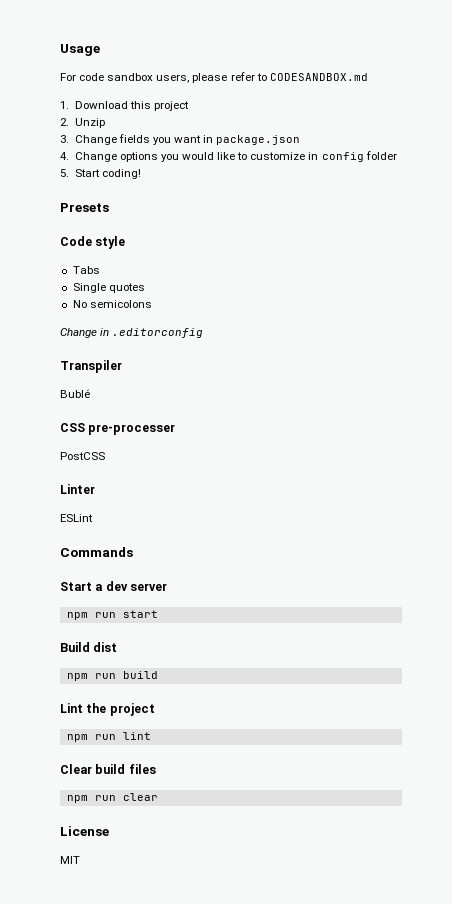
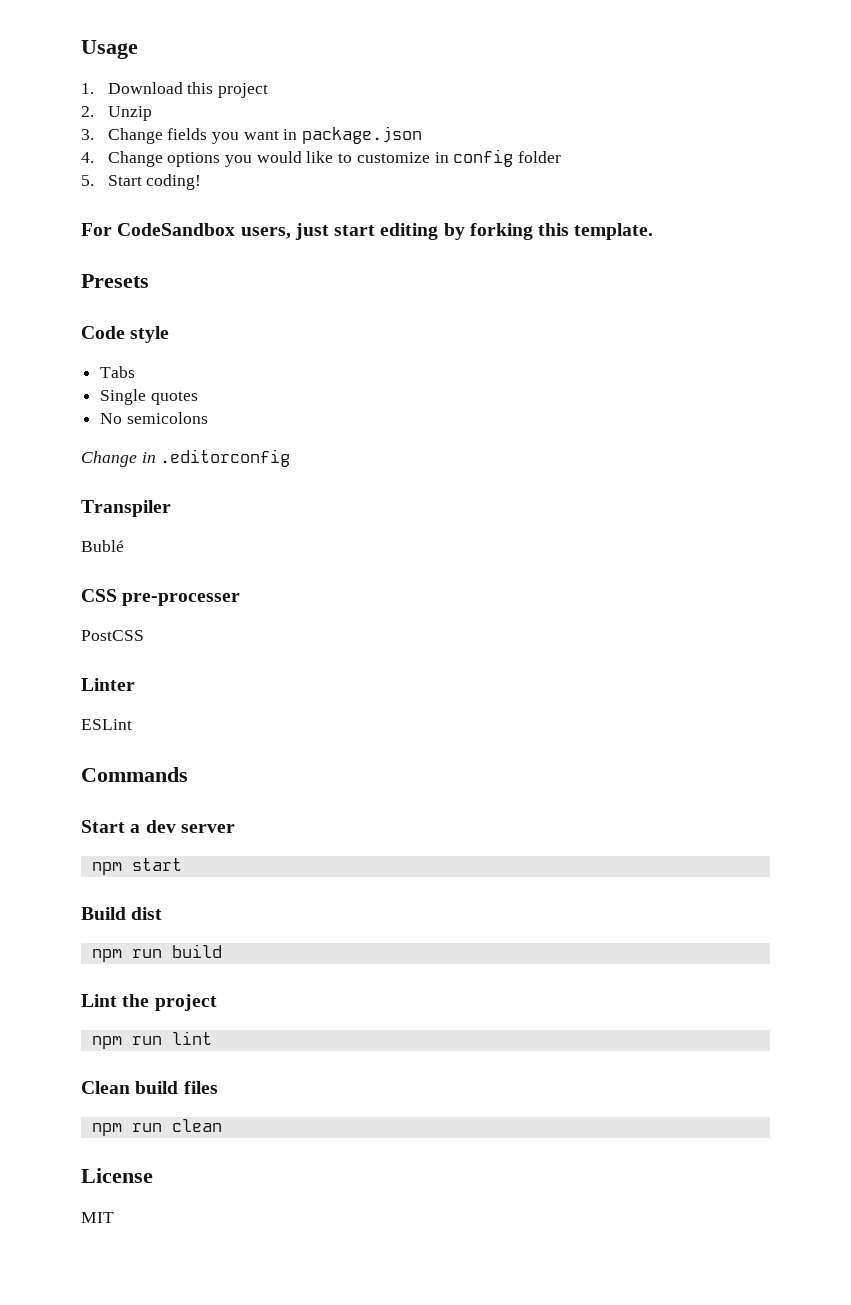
- For code sandbox users, please refer to CODESANDBOX.md
+ For CodeSandbox users, just start editing by forking this template.
- npm run start
+ npm start
- Clear build files
+ Clean build files
- npm run clear
+ npm run clean

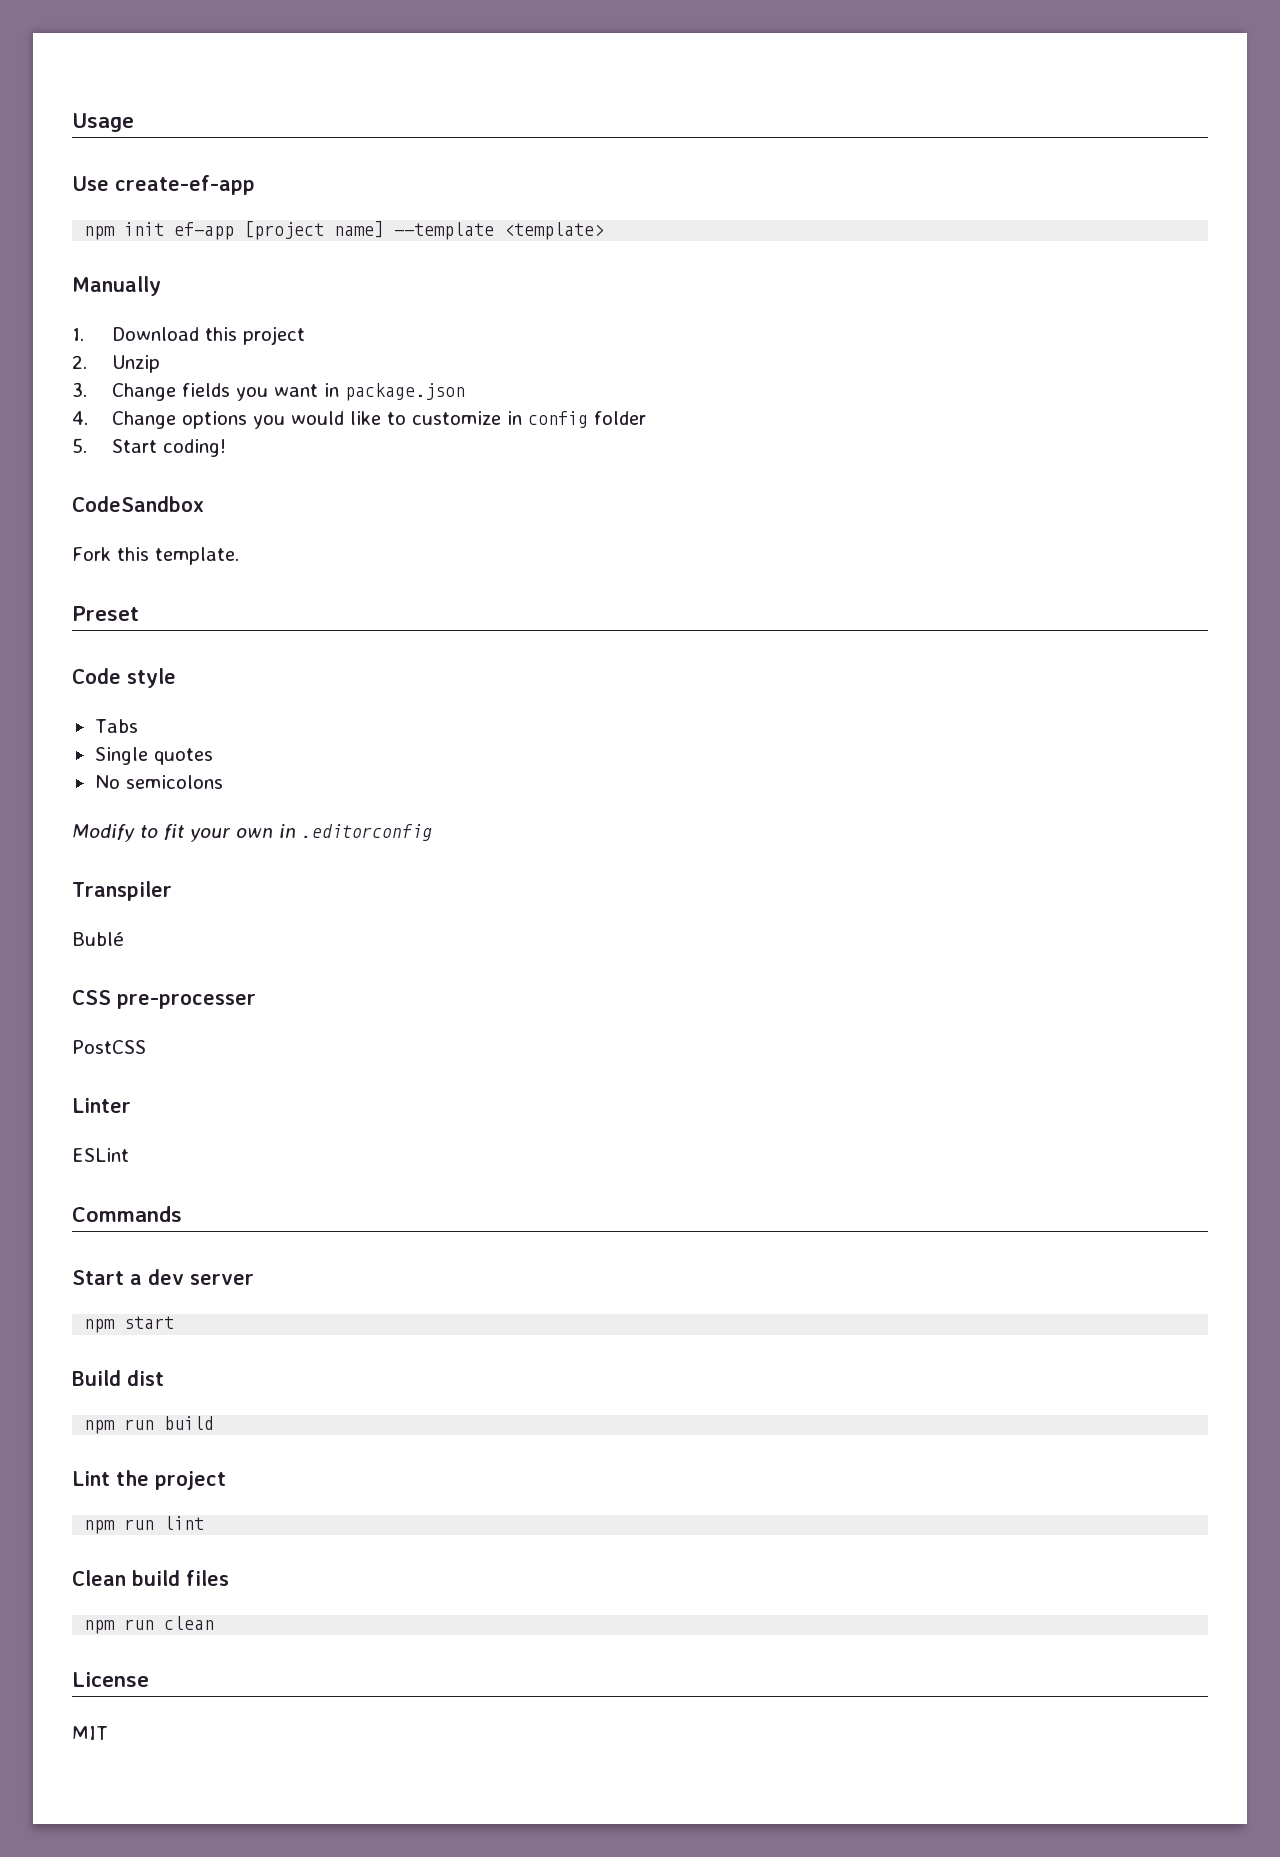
+ Use create-ef-app
+ npm init ef-app [project name] --template <template>
+ Manually
- For CodeSandbox users, just start editing by forking this template.
+ CodeSandbox
+ Fork this template.
- Presets
+ Preset
- Change in .editorconfig
+ Modify to fit your own in .editorconfig

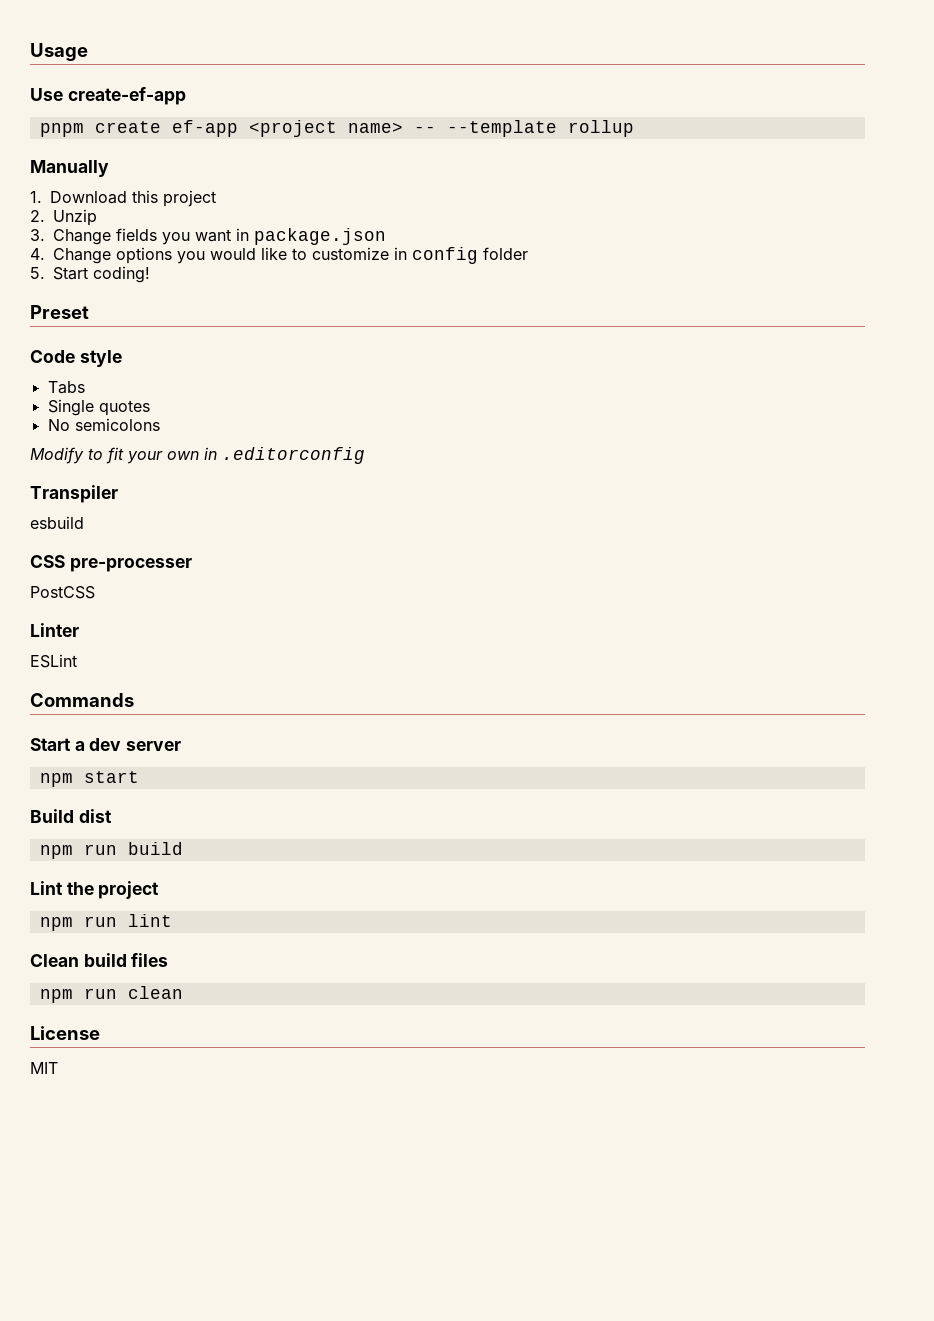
- npm init ef-app [project name] --template <template>
+ pnpm create ef-app <project name> -- --template rollup
- CodeSandbox
- Fork this template.
- Bublé
+ esbuild

